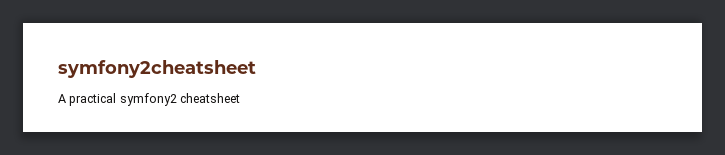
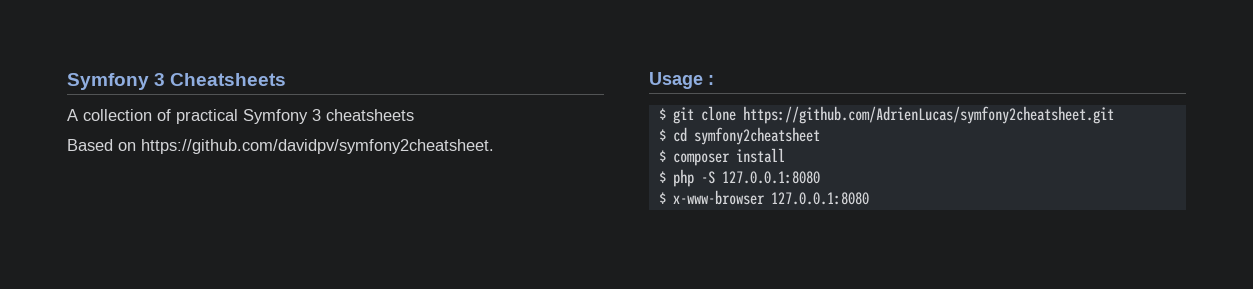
- symfony2cheatsheet
- A practical symfony2 cheatsheet
+ Symfony 3 Cheatsheets
+ A collection of practical Symfony 3 cheatsheets
+ Based on https://github.com/davidpv/symfony2cheatsheet.
+ Usage :
+ $ git clone https://github.com/AdrienLucas/symfony2cheatsheet.git
+ $ cd symfony2cheatsheet
+ $ composer install
+ $ php -S 127.0.0.1:8080
+ $ x-www-browser 127.0.0.1:8080

